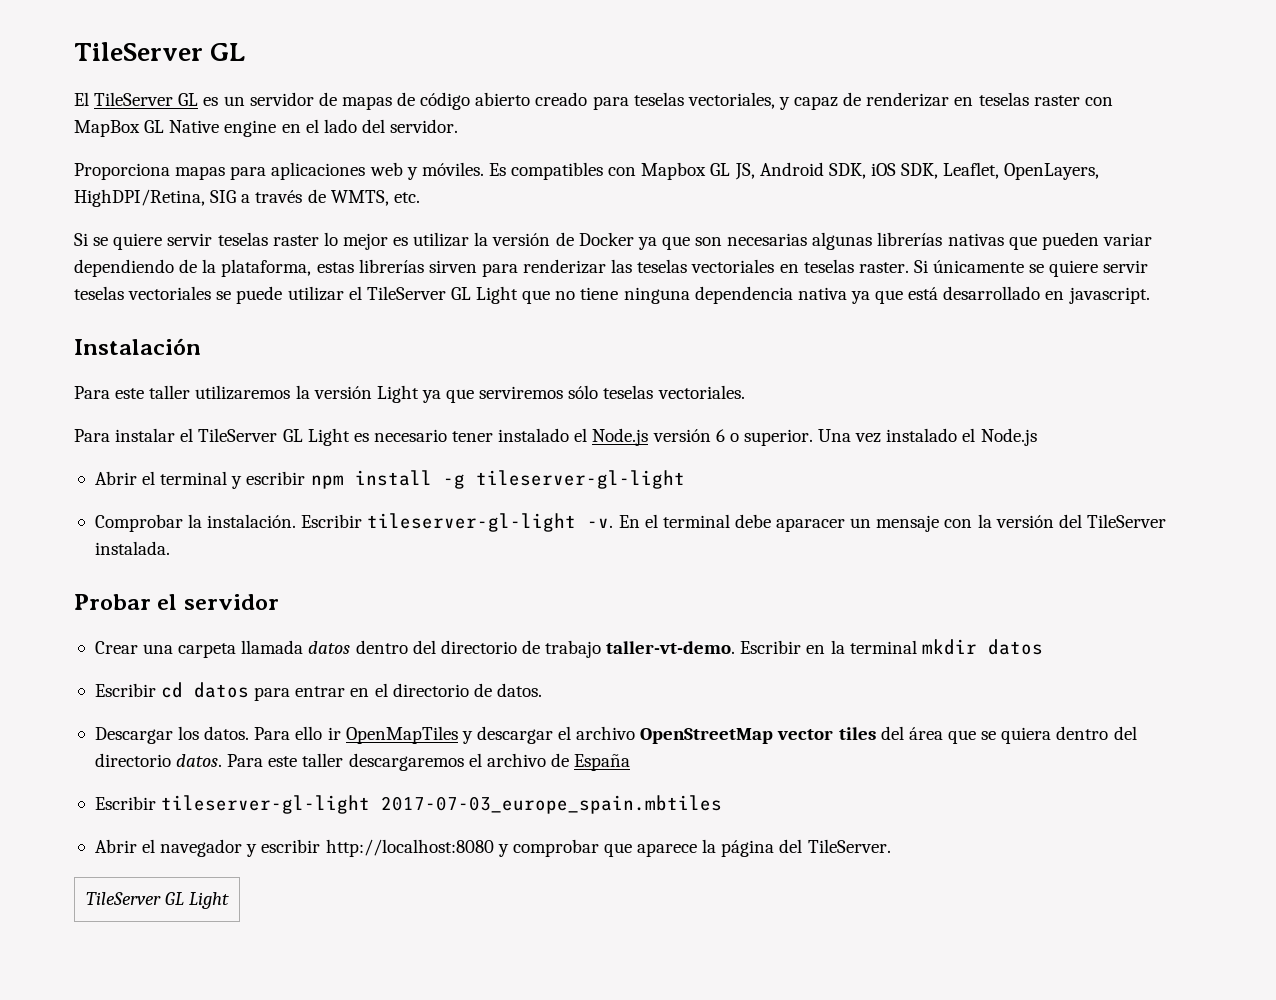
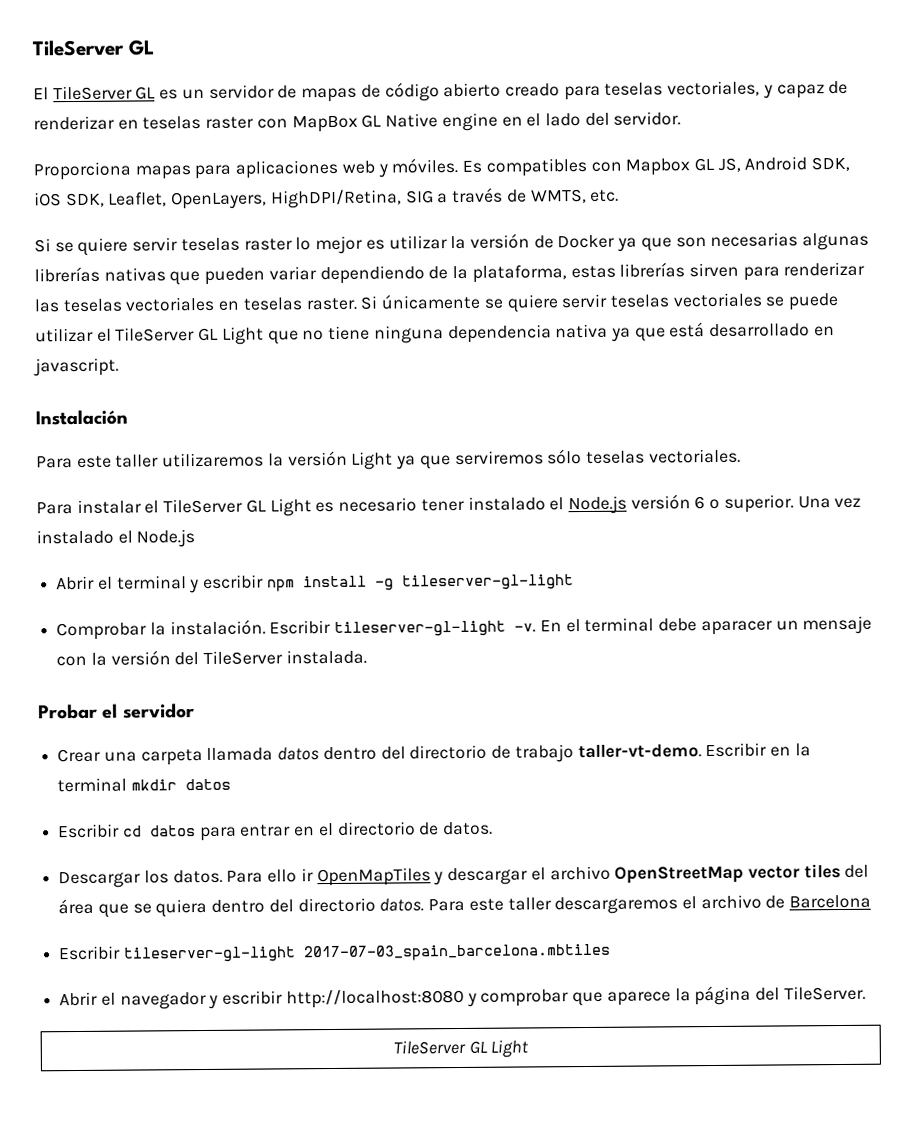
- Para este taller descargaremos el archivo de España
- Escribir tileserver-gl-light 2017-07-03_europe_spain.mbtiles
+ Para este taller descargaremos el archivo de Barcelona
+ Escribir tileserver-gl-light 2017-07-03_spain_barcelona.mbtiles

